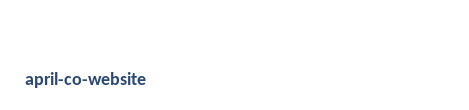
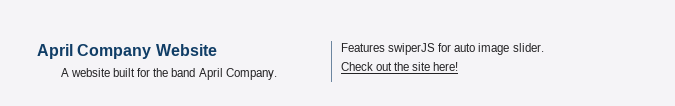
- april-co-website
+ April Company Website
+ A website built for the band April Company. Features swiperJS for auto image slider.
+ Check out the site here!

